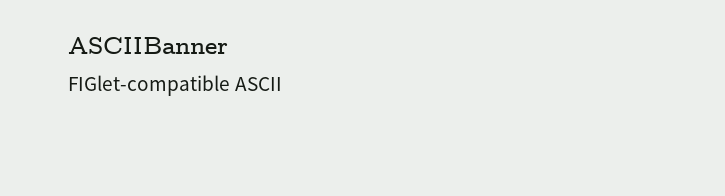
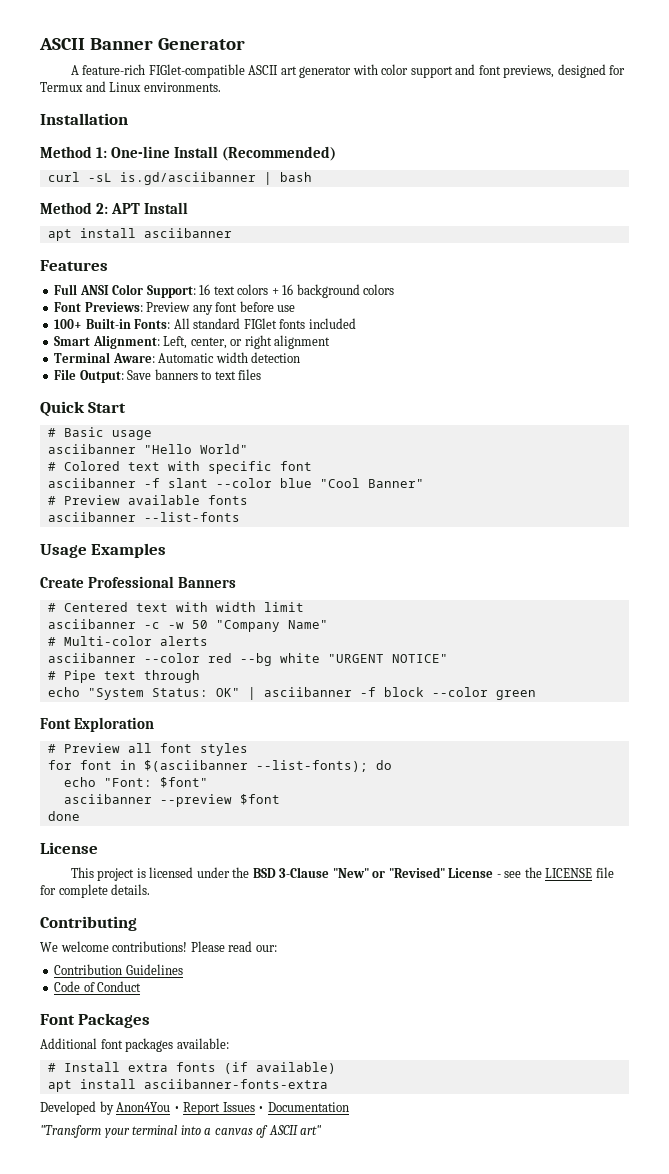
- ASCIIBanner
- FIGlet-compatible ASCII
+ ASCII Banner Generator
+ A feature-rich FIGlet-compatible ASCII art generator with color support and font previews, designed for Termux and Linux environments.
+ Installation
+ Method 1: One-line Install (Recommended)
+ curl -sL is.gd/asciibanner | bash
+ Method 2: APT Install
+ apt install asciibanner
+ Features
+ Full ANSI Color Support: 16 text colors + 16 background colors
+ Font Previews: Preview any font before use
+ 100+ Built-in Fonts: All standard FIGlet fonts included
+ Smart Alignment: Left, center, or right alignment
+ Terminal Aware: Automatic width detection
+ File Output: Save banners to text files
+ Quick Start
+ # Basic usage
+ asciibanner "Hello World"
+ # Colored text with specific font
+ asciibanner -f slant --color blue "Cool Banner"
+ # Preview available fonts
+ asciibanner --list-fonts
+ Usage Examples
+ Create Professional Banners
+ # Centered text with width limit
+ asciibanner -c -w 50 "Company Name"
+ # Multi-color alerts
+ asciibanner --color red --bg white "URGENT NOTICE"
+ # Pipe text through
+ echo "System Status: OK" | asciibanner -f block --color green
+ Font Exploration
+ # Preview all font styles
+ for font in $(asciibanner --list-fonts); do
+ echo "Font: $font"
+ asciibanner --preview $font
+ done
+ License
+ This project is licensed under the BSD 3-Clause "New" or "Revised" License - see the LICENSE file for complete details.
+ Contributing
+ We welcome contributions! Please read our:
+ Contribution Guidelines
+ Code of Conduct
+ Font Packages
+ Additional font packages available:
+ # Install extra fonts (if available)
+ apt install asciibanner-fonts-extra
+ Developed by Anon4You • Report Issues • Documentation
+ "Transform your terminal into a canvas of ASCII art"

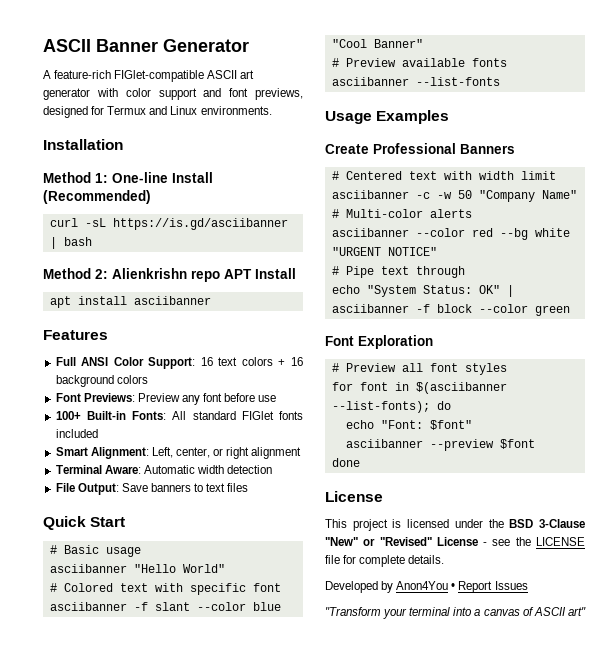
- curl -sL is.gd/asciibanner | bash
+ curl -sL https://is.gd/asciibanner | bash
- Method 2: APT Install
+ Method 2: Alienkrishn repo APT Install
- Contributing
- We welcome contributions! Please read our:
- Contribution Guidelines
- Code of Conduct
- Font Packages
- Additional font packages available:
- # Install extra fonts (if available)
- apt install asciibanner-fonts-extra
- Developed by Anon4You • Report Issues • Documentation
+ Developed by Anon4You • Report Issues

